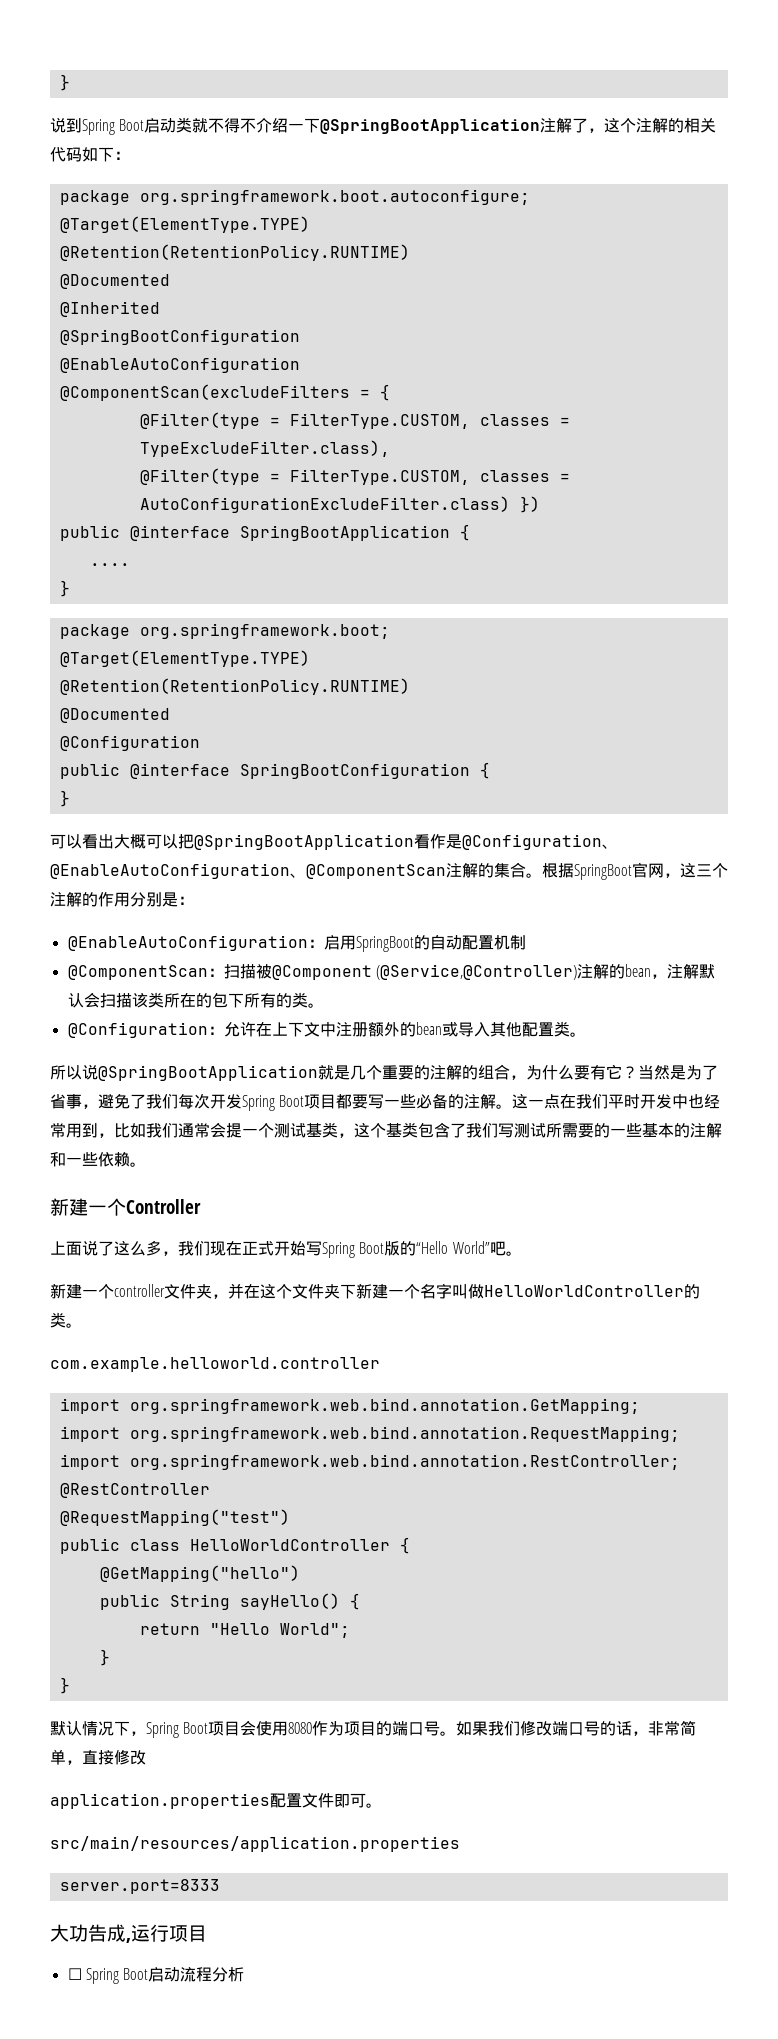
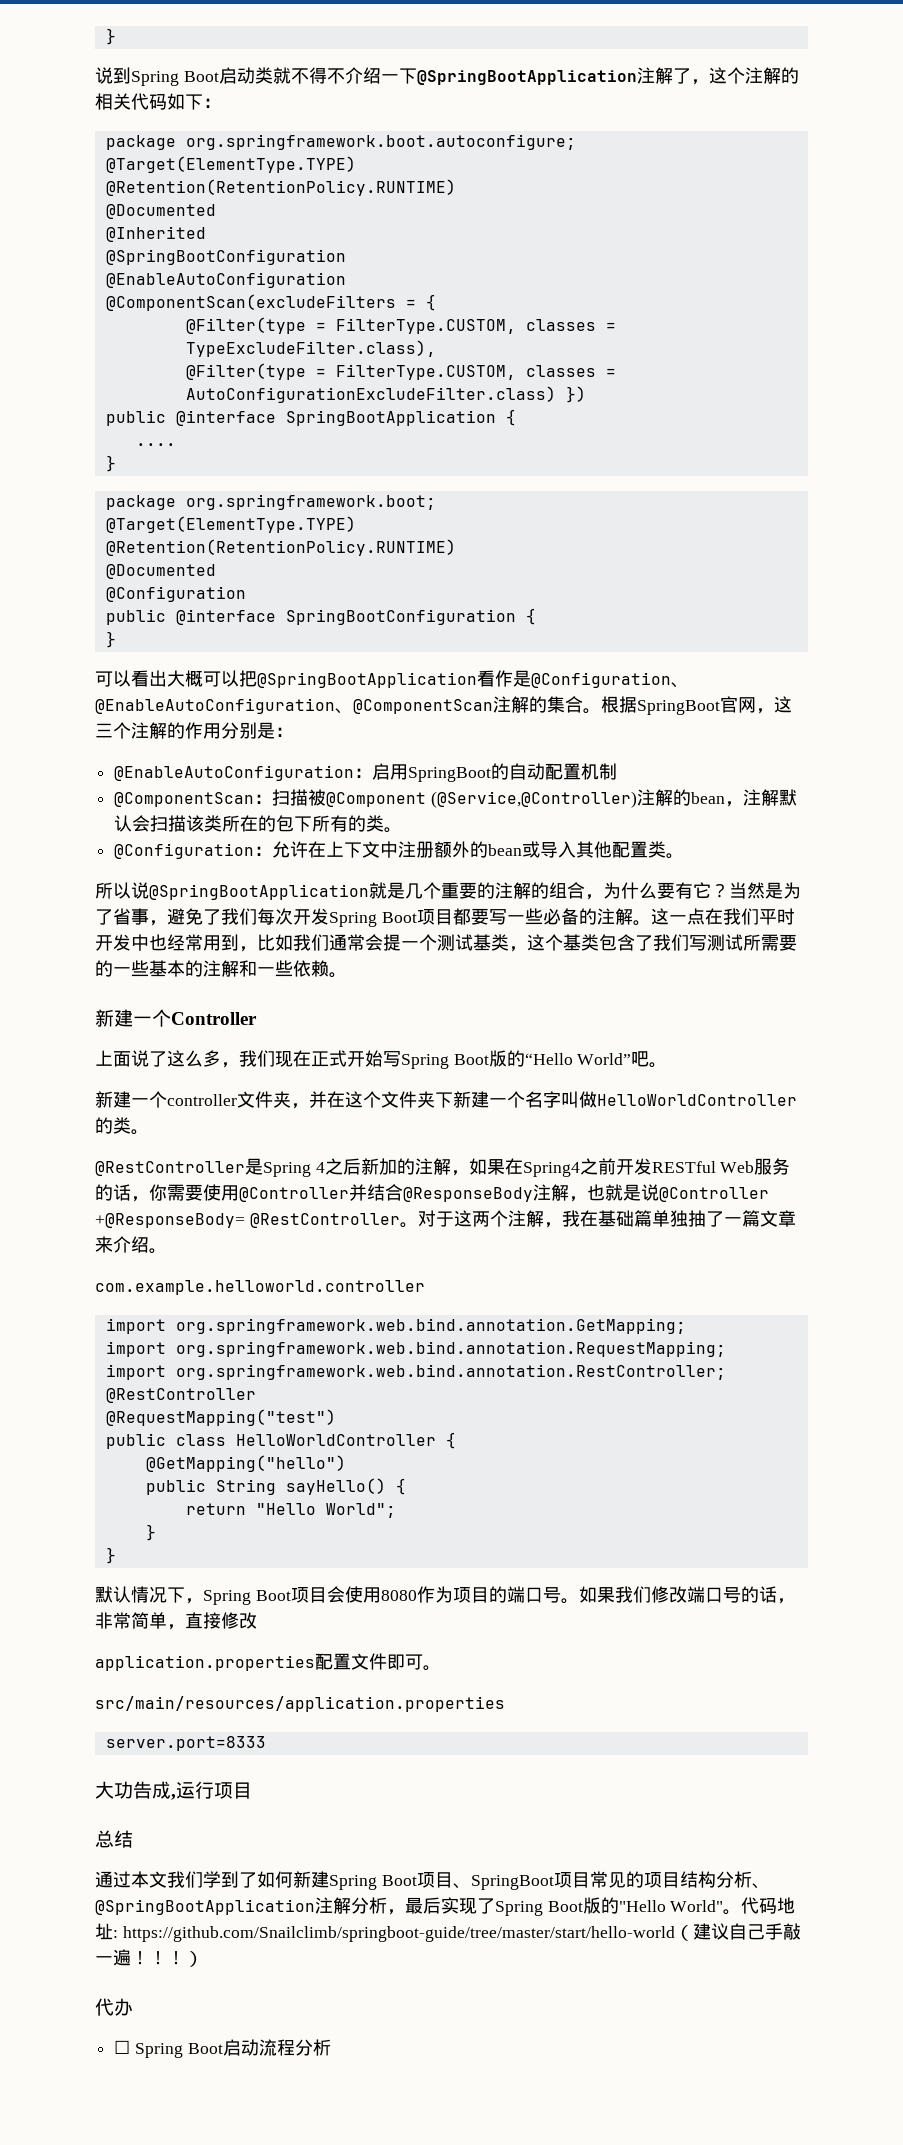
+ @RestController是Spring 4之后新加的注解，如果在Spring4之前开发RESTful Web服务的话，你需要使用@Controller并结合@ResponseBody注解，也就是说@Controller +@ResponseBody= @RestController。对于这两个注解，我在基础篇单独抽了一篇文章来介绍。
+ 总结
+ 通过本文我们学到了如何新建Spring Boot项目、SpringBoot项目常见的项目结构分析、@SpringBootApplication注解分析，最后实现了Spring Boot版的"Hello World"。代码地址: https://github.com/Snailclimb/springboot-guide/tree/master/start/hello-world（建议自己手敲一遍！！！）
+ 代办

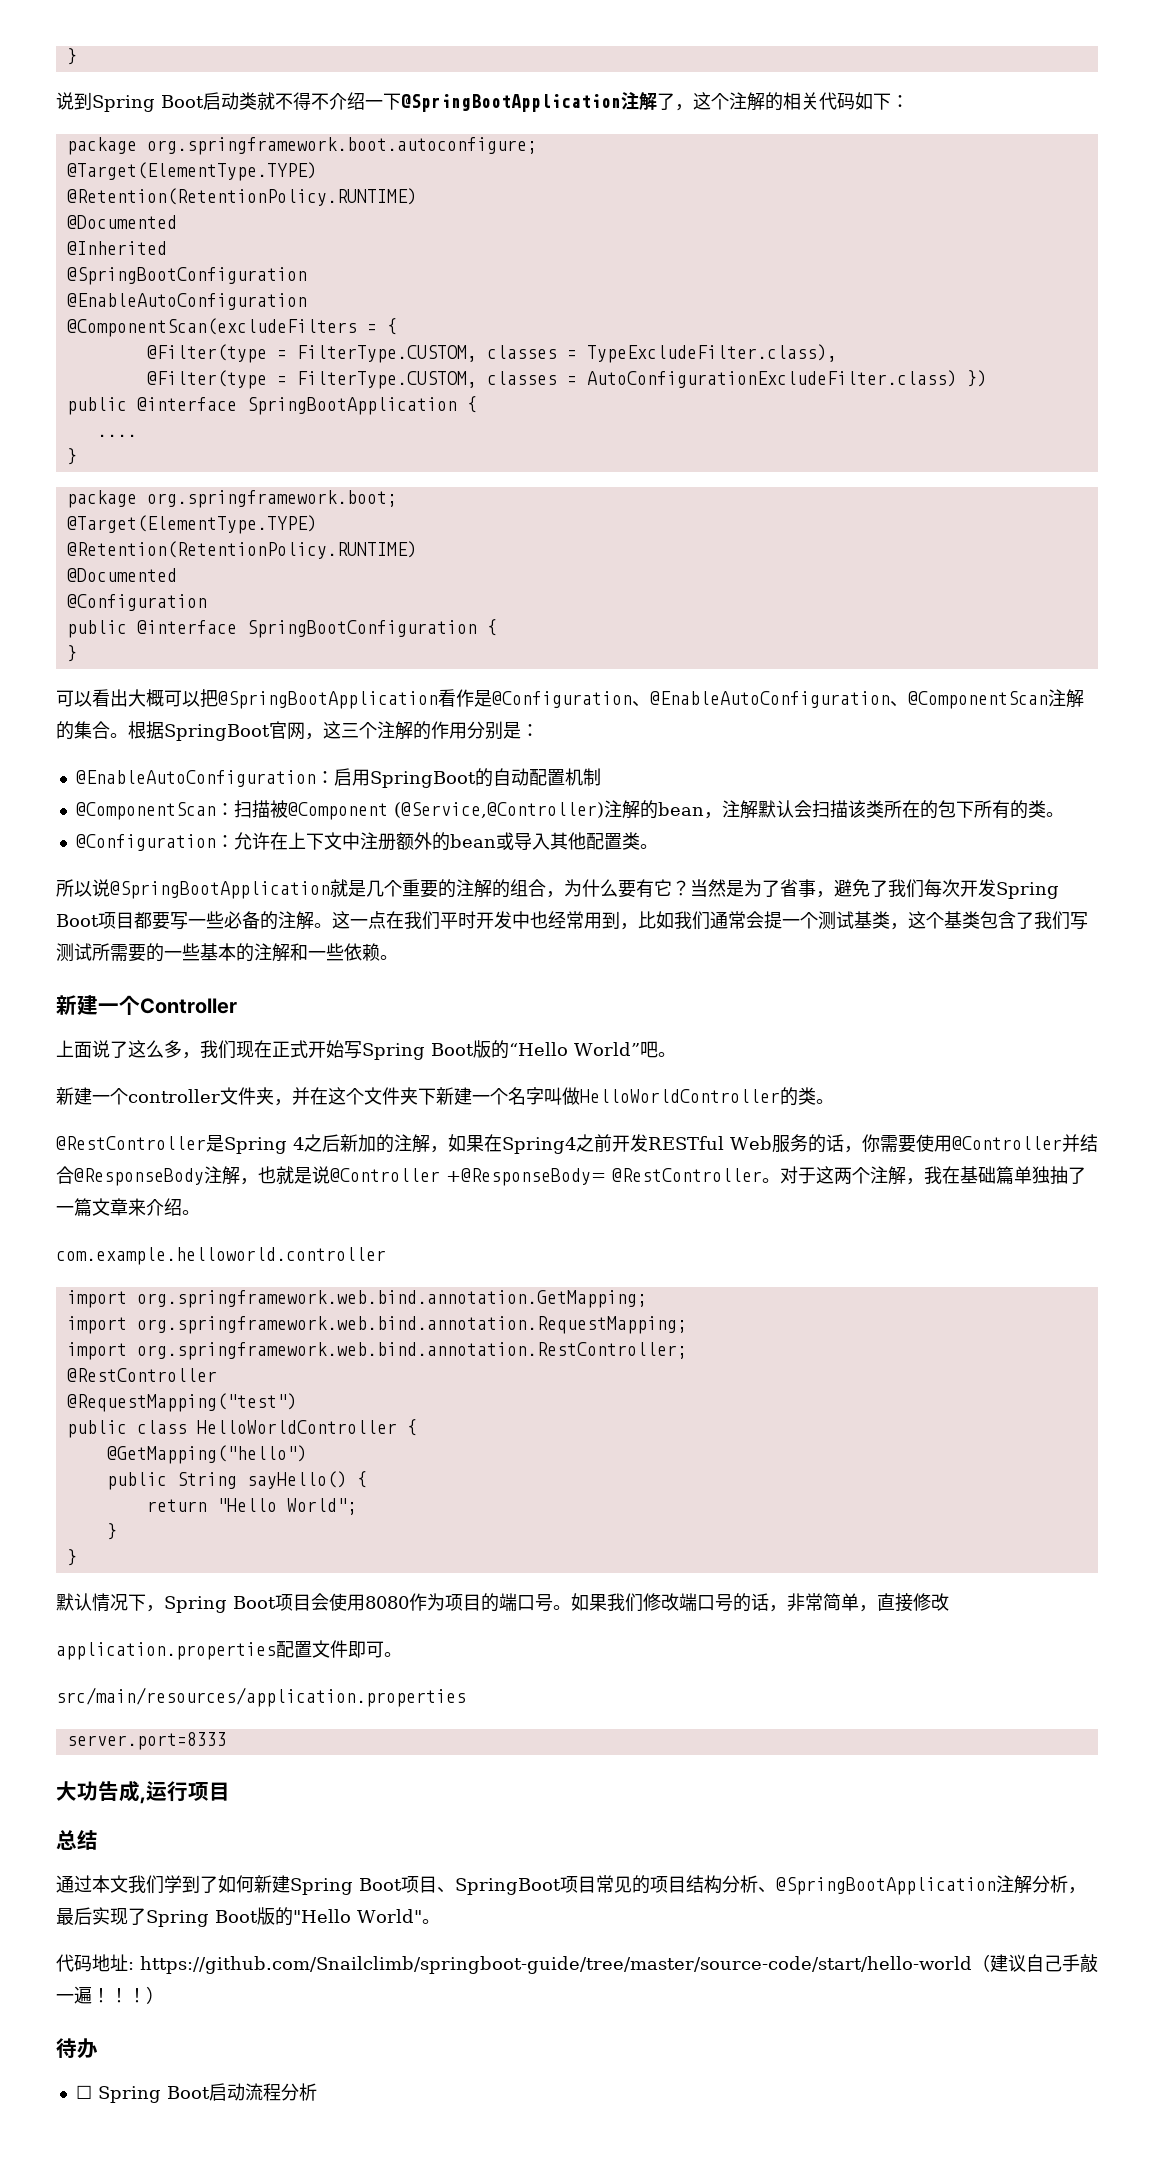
- 通过本文我们学到了如何新建Spring Boot项目、SpringBoot项目常见的项目结构分析、@SpringBootApplication注解分析，最后实现了Spring Boot版的"Hello World"。代码地址: https://github.com/Snailclimb/springboot-guide/tree/master/start/hello-world（建议自己手敲一遍！
+ 通过本文我们学到了如何新建Spring Boot项目、SpringBoot项目常见的项目结构分析、@SpringBootApplication注解分析，最后实现了Spring Boot版的"Hello World"。
+ 代码地址: https://github.com/Snailclimb/springboot-guide/tree/master/source-code/start/hello-world（建议自己手敲一遍！
- 代办
+ 待办

